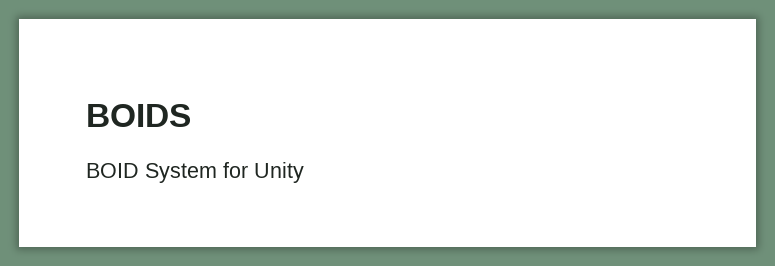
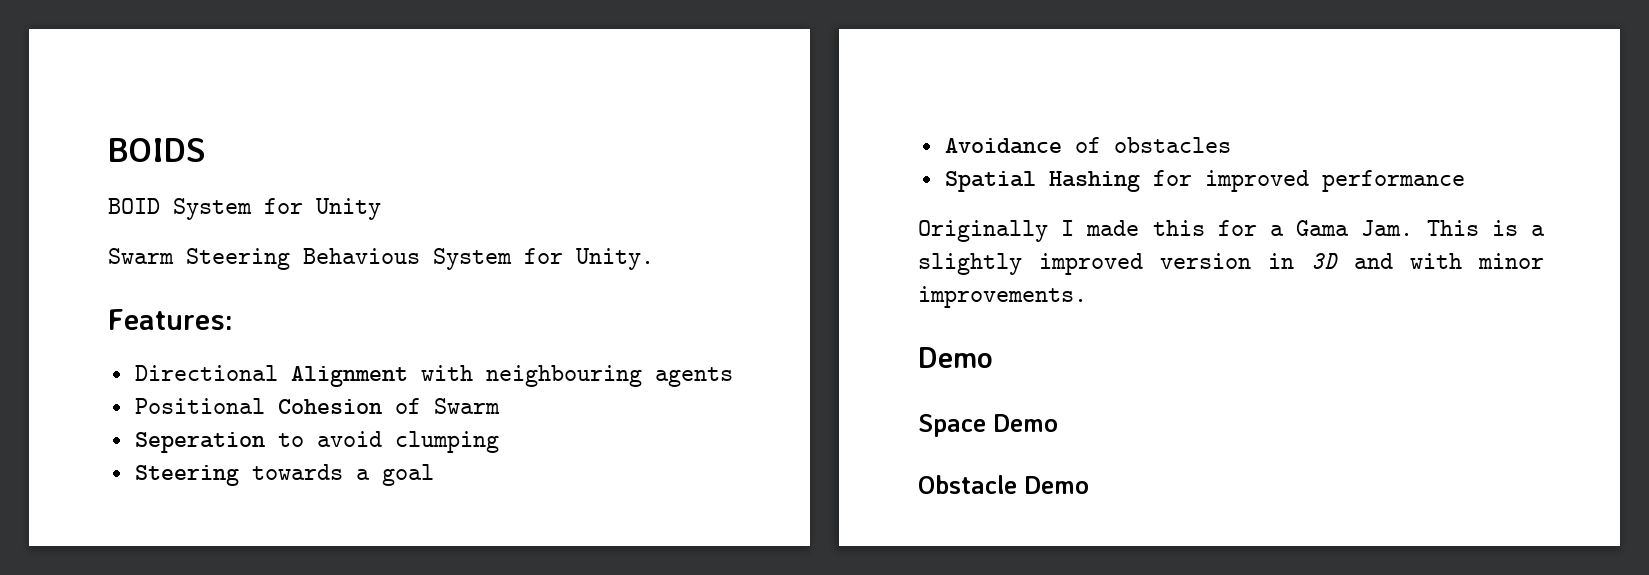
+ Swarm Steering Behavious System for Unity.
+ Features:
+ Directional Alignment with neighbouring agents
+ Positional Cohesion of Swarm
+ Seperation to avoid clumping
+ Steering towards a goal
+ Avoidance of obstacles
+ Spatial Hashing for improved performance
+ Originally I made this for a Gama Jam. This is a slightly improved version in 3D and with minor improvements.
+ Demo
+ Space Demo
+ Obstacle Demo

